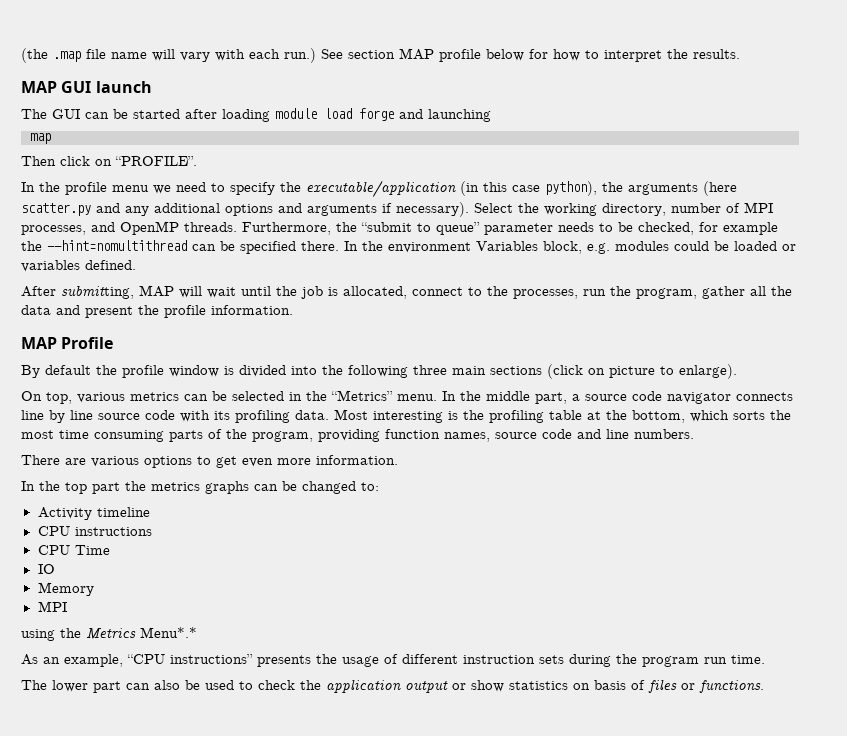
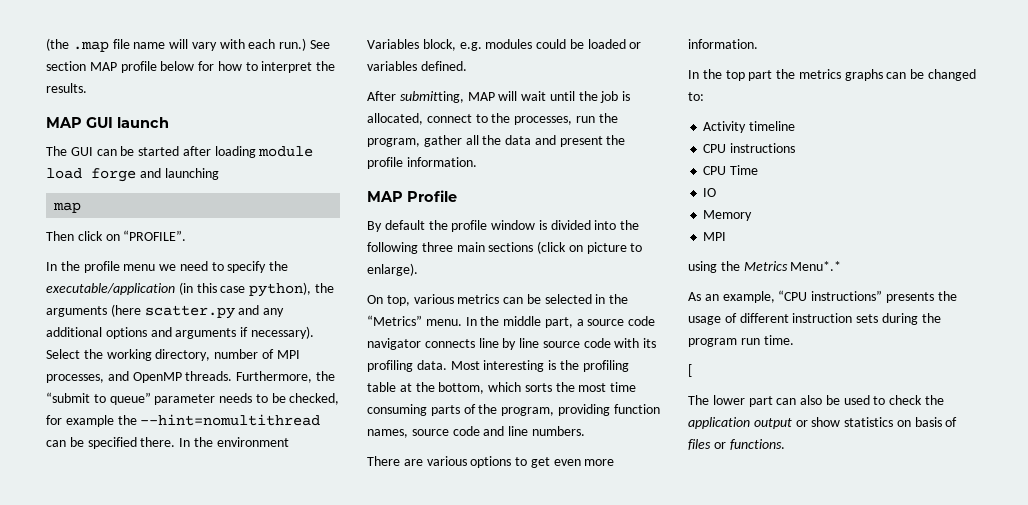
+ [

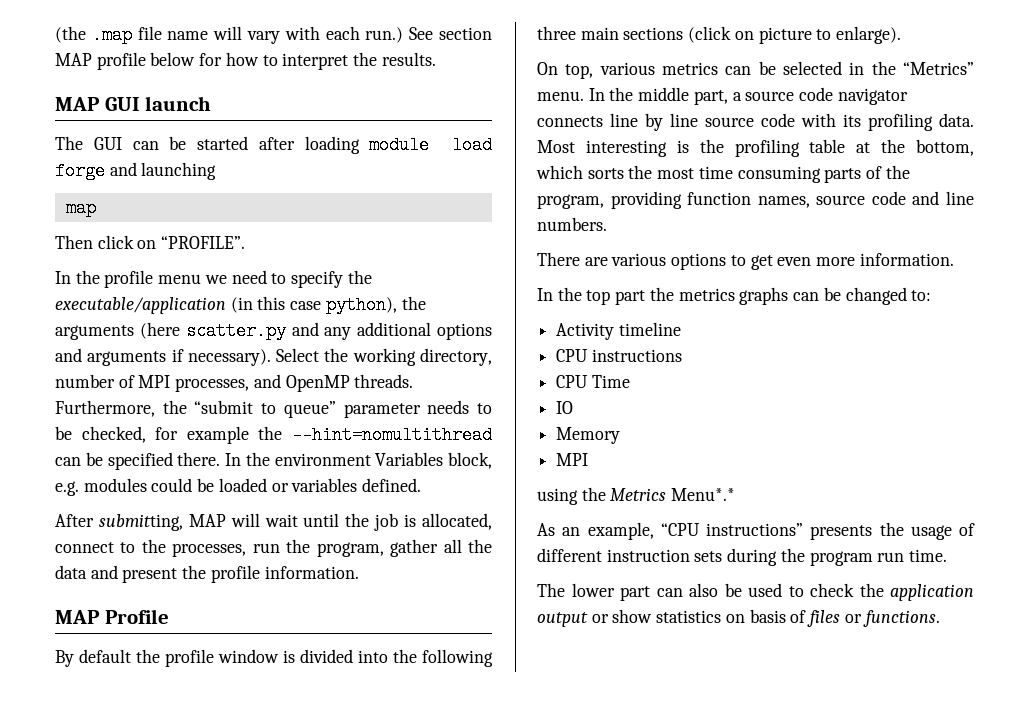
- [

